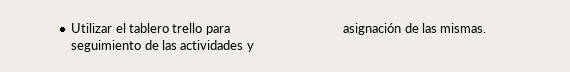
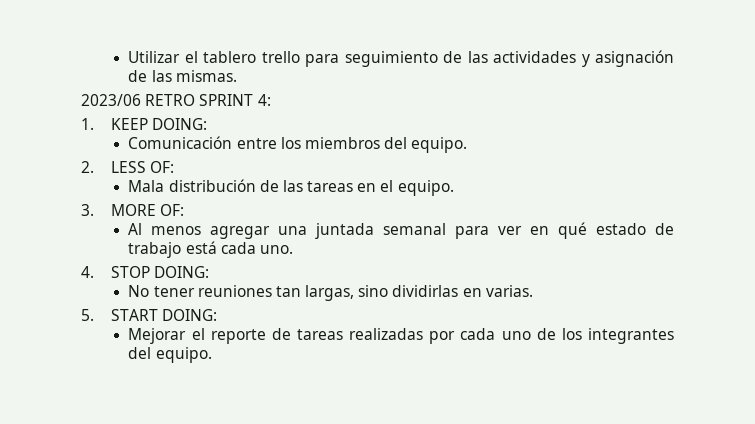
+ 2023/06 RETRO SPRINT 4:
+ 1. KEEP DOING:
+ Comunicación entre los miembros del equipo.
+ 2. LESS OF:
+ Mala distribución de las tareas en el equipo.
+ 3. MORE OF:
+ Al menos agregar una juntada semanal para ver en qué estado de trabajo está cada uno.
+ 4. STOP DOING:
+ No tener reuniones tan largas, sino dividirlas en varias.
+ 5. START DOING:
+ Mejorar el reporte de tareas realizadas por cada uno de los integrantes del equipo.

